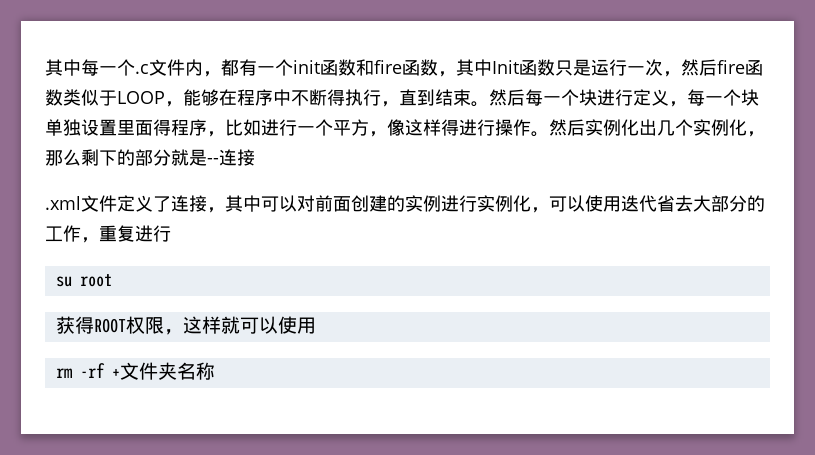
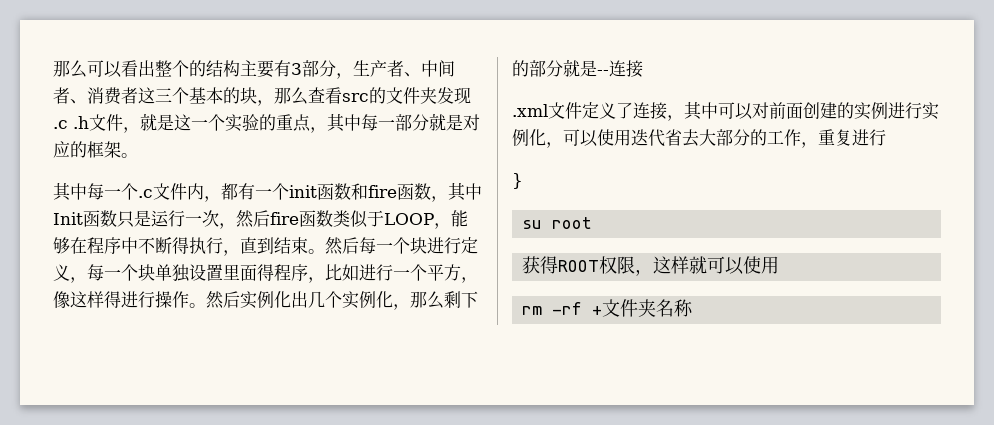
+ 那么可以看出整个的结构主要有3部分，生产者、中间者、消费者这三个基本的块，那么查看src的文件夹发现.c .h文件，就是这一个实验的重点，其中每一部分就是对应的框架。
+ }

